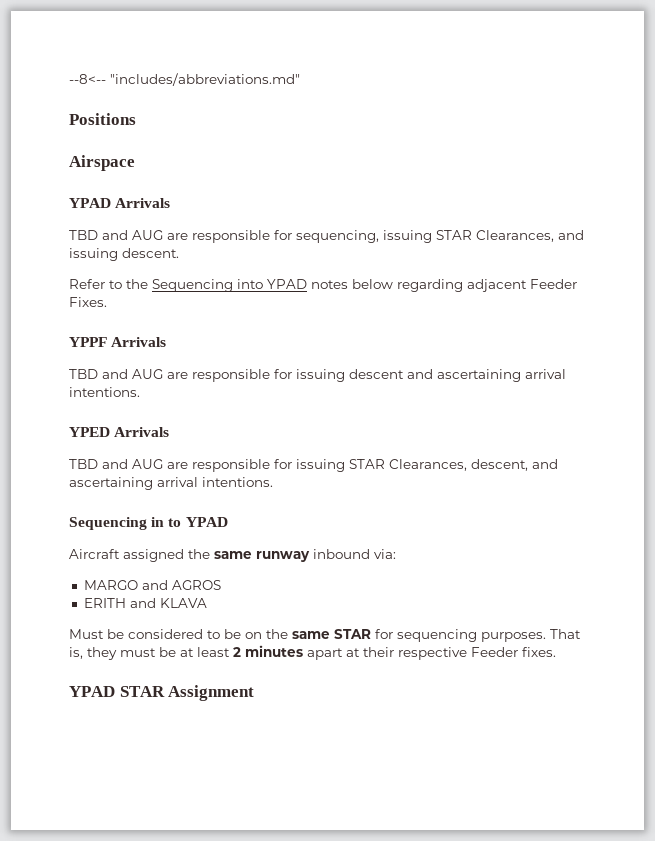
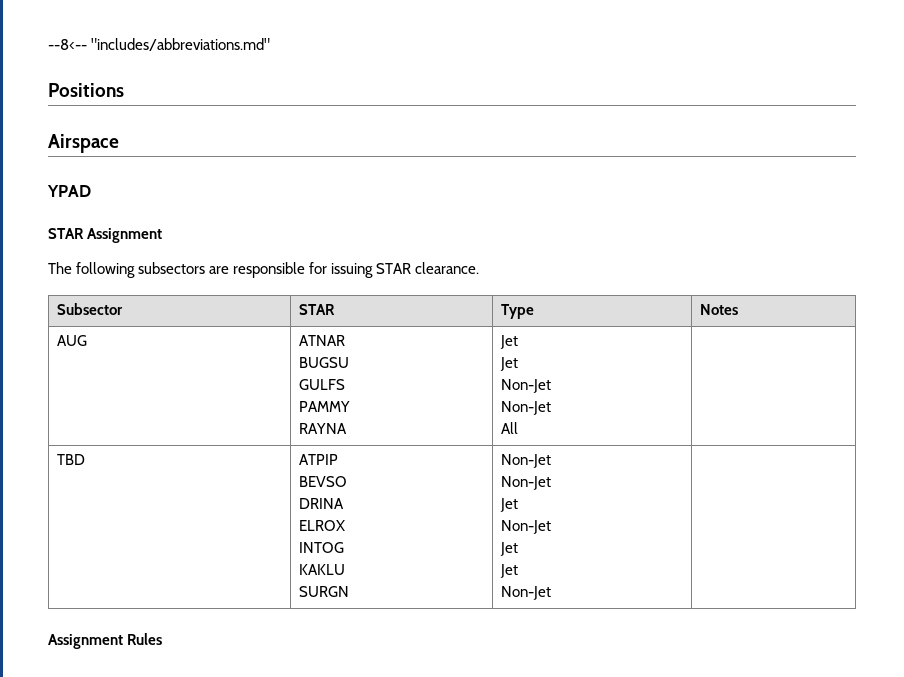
- YPAD Arrivals
- TBD and AUG are responsible for sequencing, issuing STAR Clearances, and issuing descent.
- Refer to the Sequencing into YPAD notes below regarding adjacent Feeder Fixes.
- YPPF Arrivals
- TBD and AUG are responsible for issuing descent and ascertaining arrival intentions.
- YPED Arrivals
- TBD and AUG are responsible for issuing STAR Clearances, descent, and ascertaining arrival intentions.
- Sequencing in to YPAD
- Aircraft assigned the same runway inbound via:
- MARGO and AGROS
- ERITH and KLAVA
- Must be considered to be on the same STAR for sequencing purposes. That is, they must be at least 2 minutes apart at their respective Feeder fixes.
- YPAD STAR Assignment
+ YPAD
+ STAR Assignment
+ The following subsectors are responsible for issuing STAR clearance.
+ Subsector | STAR | Type | Notes
+ AUG | ATNAR
+ BUGSU
+ GULFS
+ PAMMY
+ RAYNA | Jet
+ Jet
+ Non-Jet
+ Non-Jet
+ All |
+ TBD | ATPIP
+ BEVSO
+ DRINA
+ ELROX
+ INTOG
+ KAKLU
+ SURGN | Non-Jet
+ Non-Jet
+ Jet
+ Non-Jet
+ Jet
+ Jet
+ Non-Jet |
+ Assignment Rules

